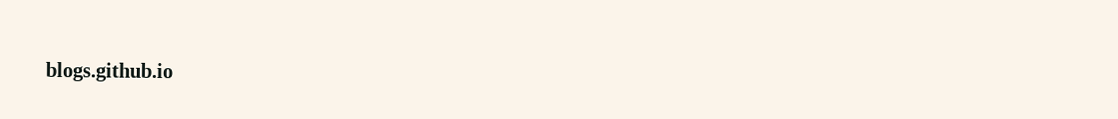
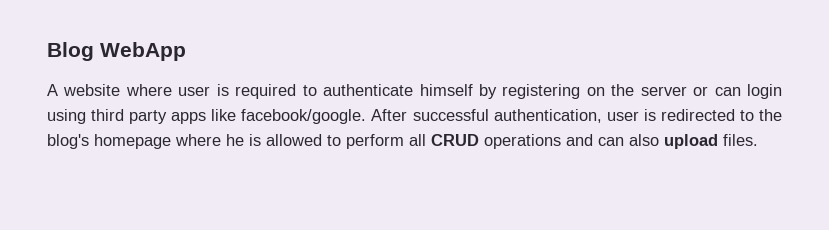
- blogs.github.io
+ Blog WebApp
+ A website where user is required to authenticate himself by registering on the server or can login using third party apps like facebook/google. After successful authentication, user is redirected to the blog's homepage where he is allowed to perform all CRUD operations and can also upload files.

